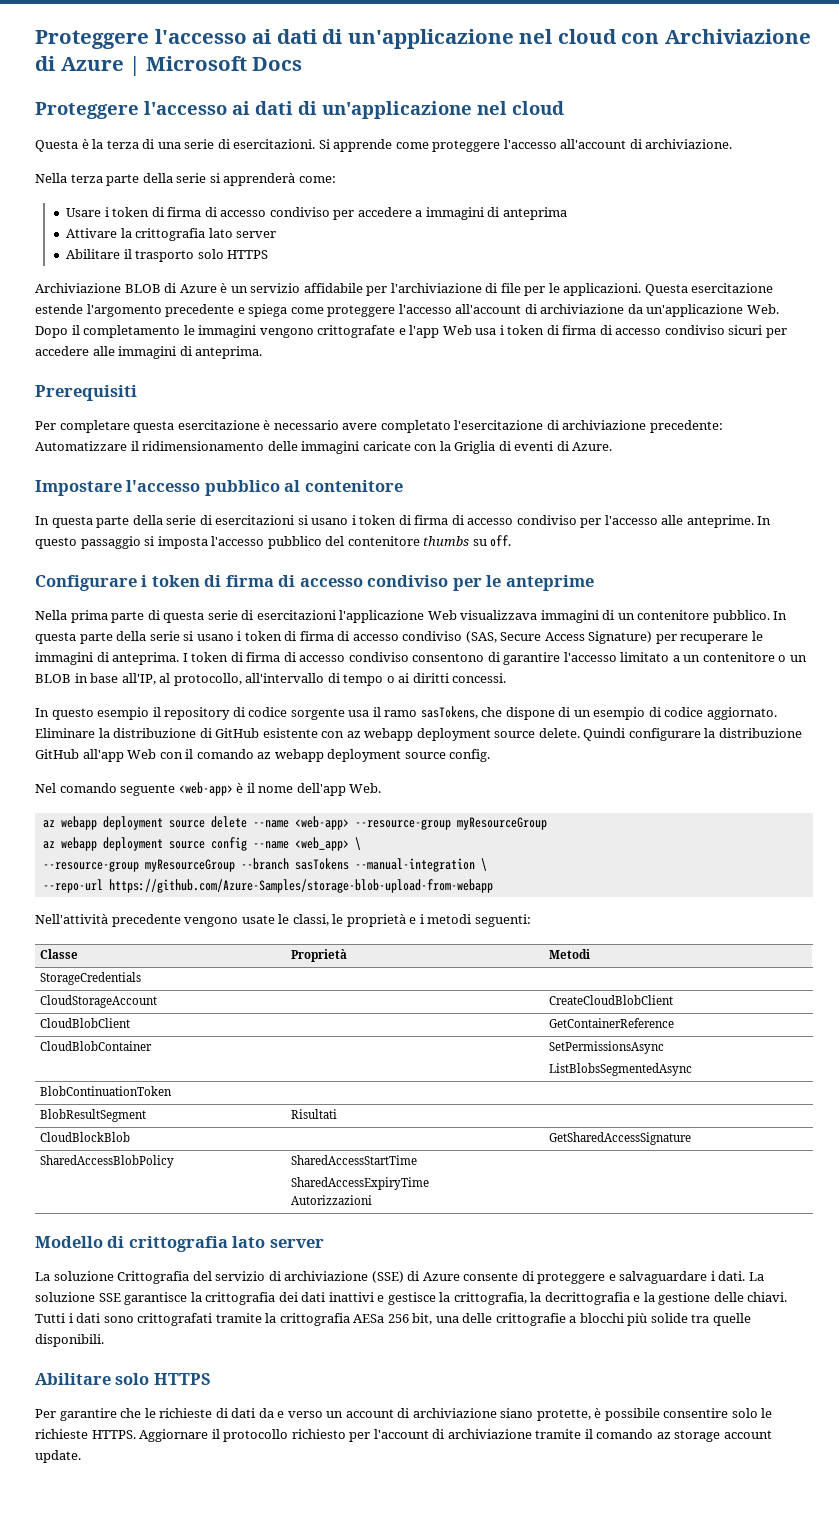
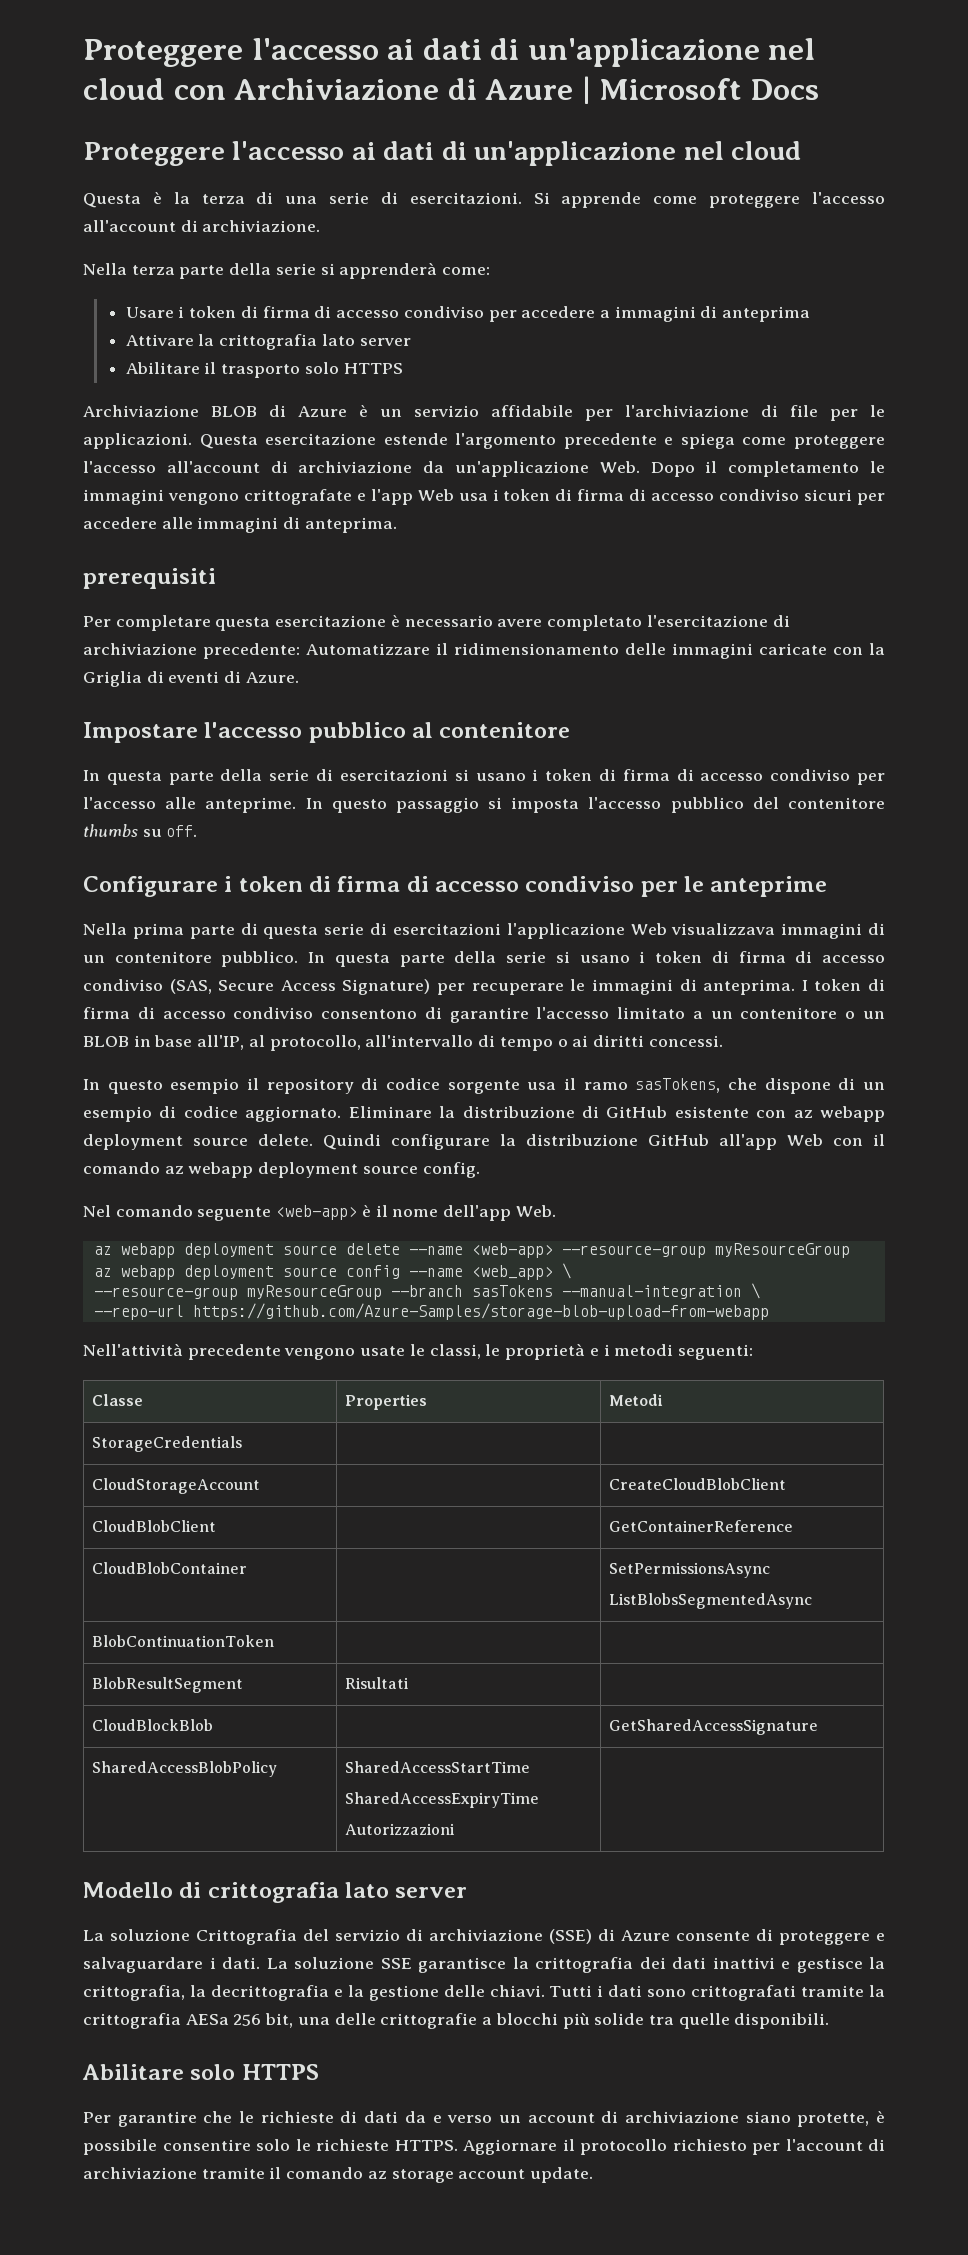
- Prerequisiti
+ prerequisiti
- Classe | Proprietà | Metodi
+ Classe | Properties | Metodi

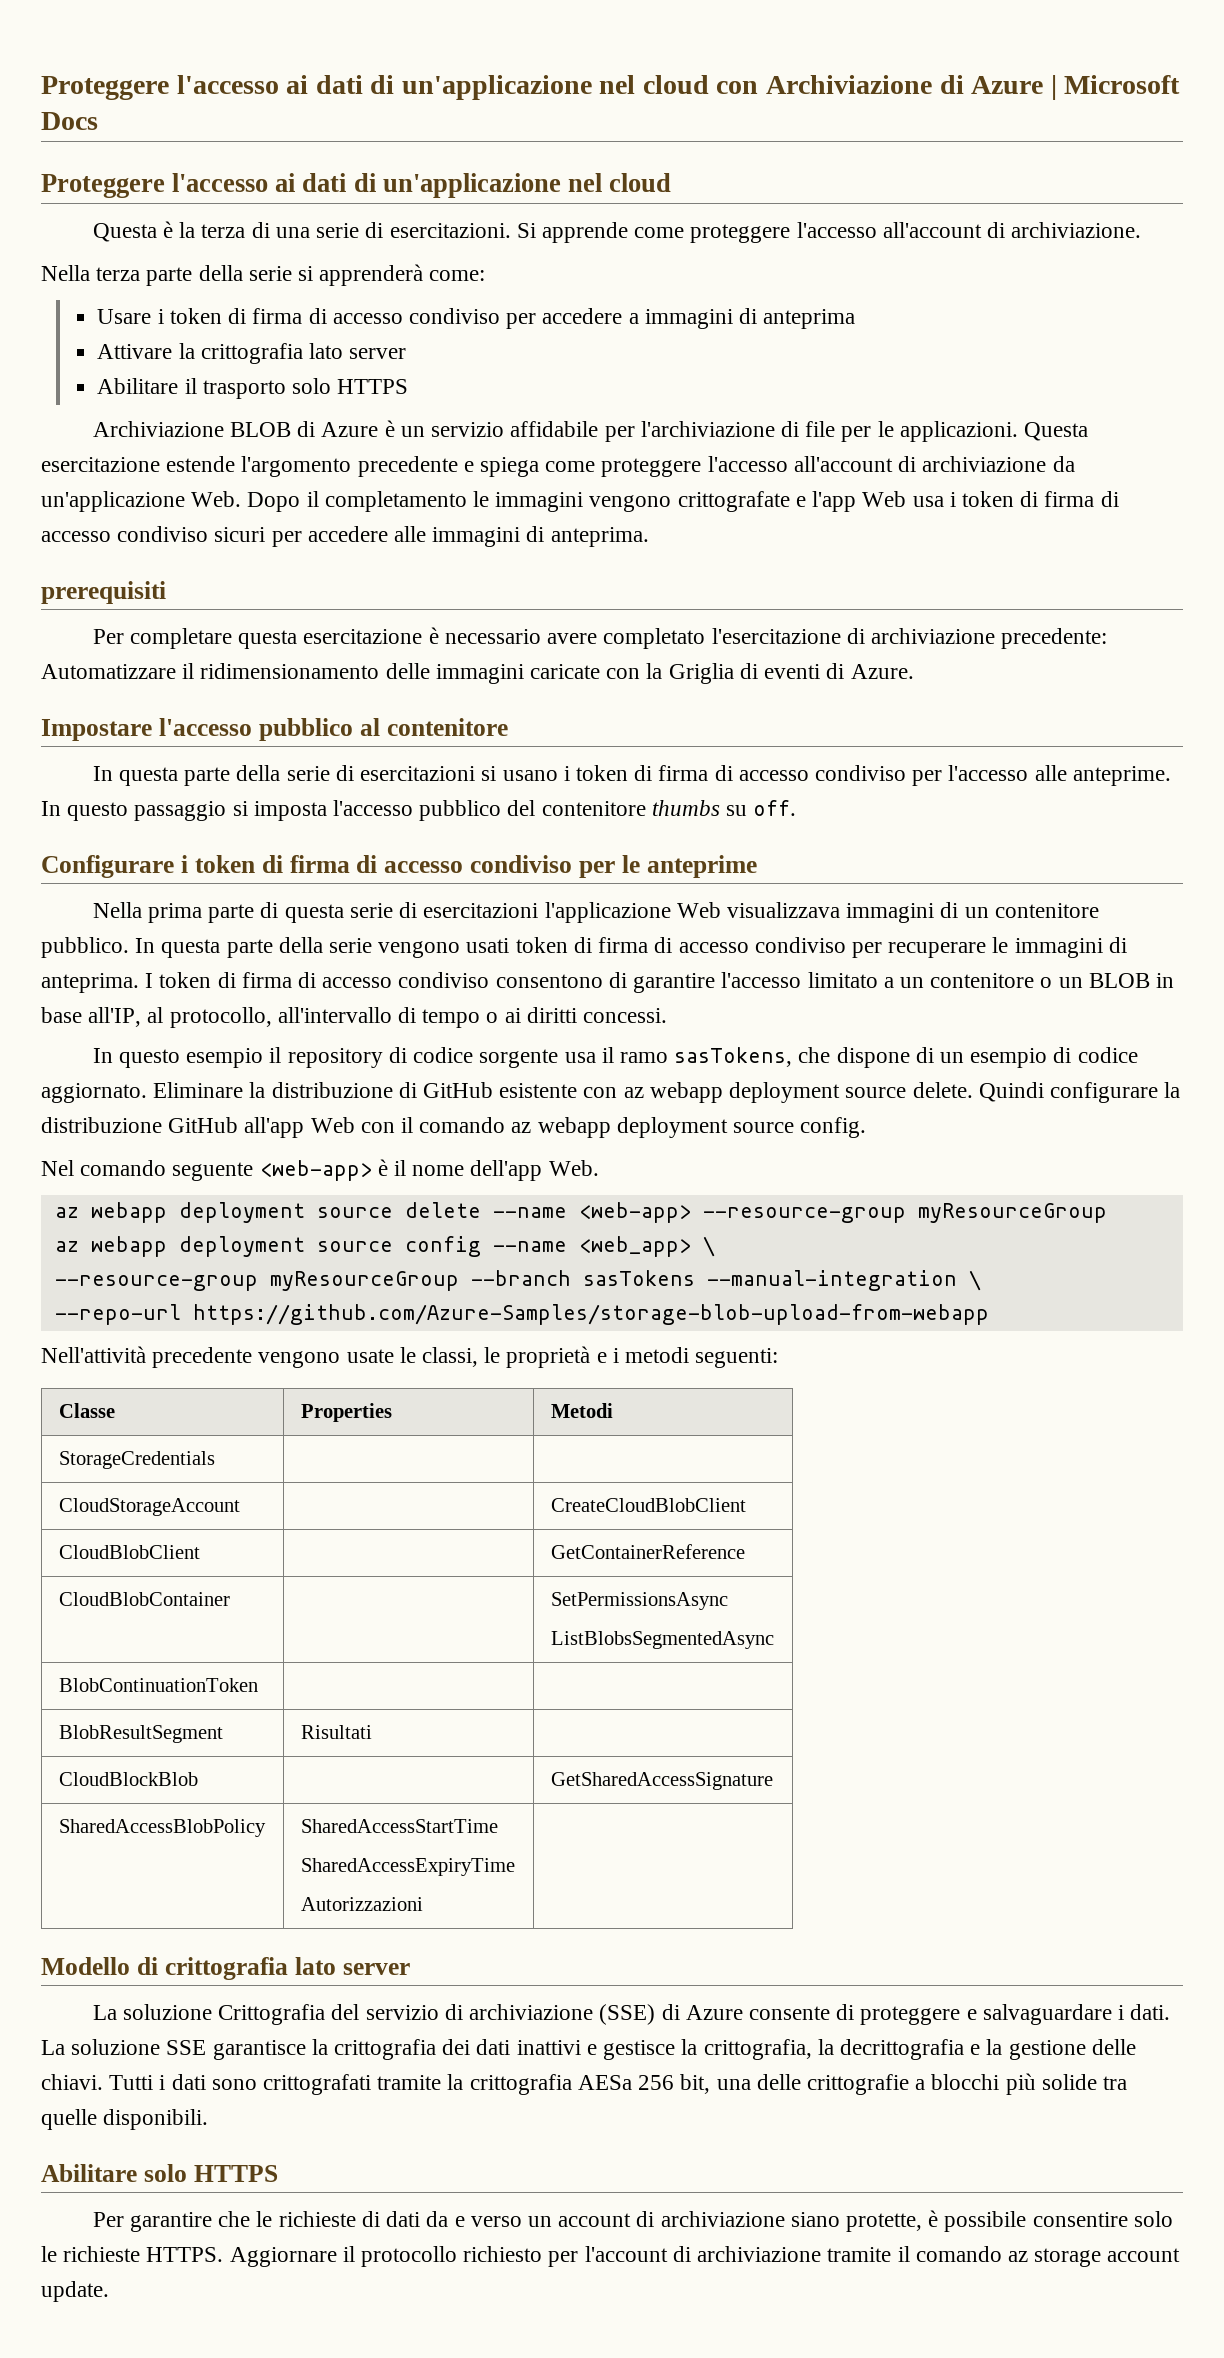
- In questa parte della serie si usano i token di firma di accesso condiviso (SAS, Secure Access Signature) per recuperare le immagini di anteprima.
+ In questa parte della serie vengono usati token di firma di accesso condiviso per recuperare le immagini di anteprima.

